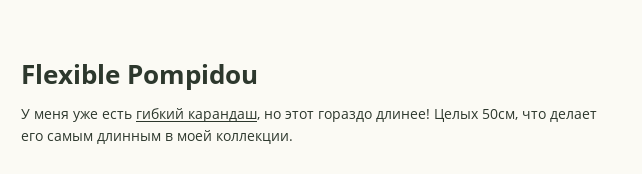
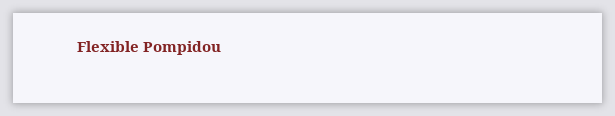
- У меня уже есть гибкий карандаш, но этот гораздо длинее! Целых 50см, что делает его самым длинным в моей коллекции.

